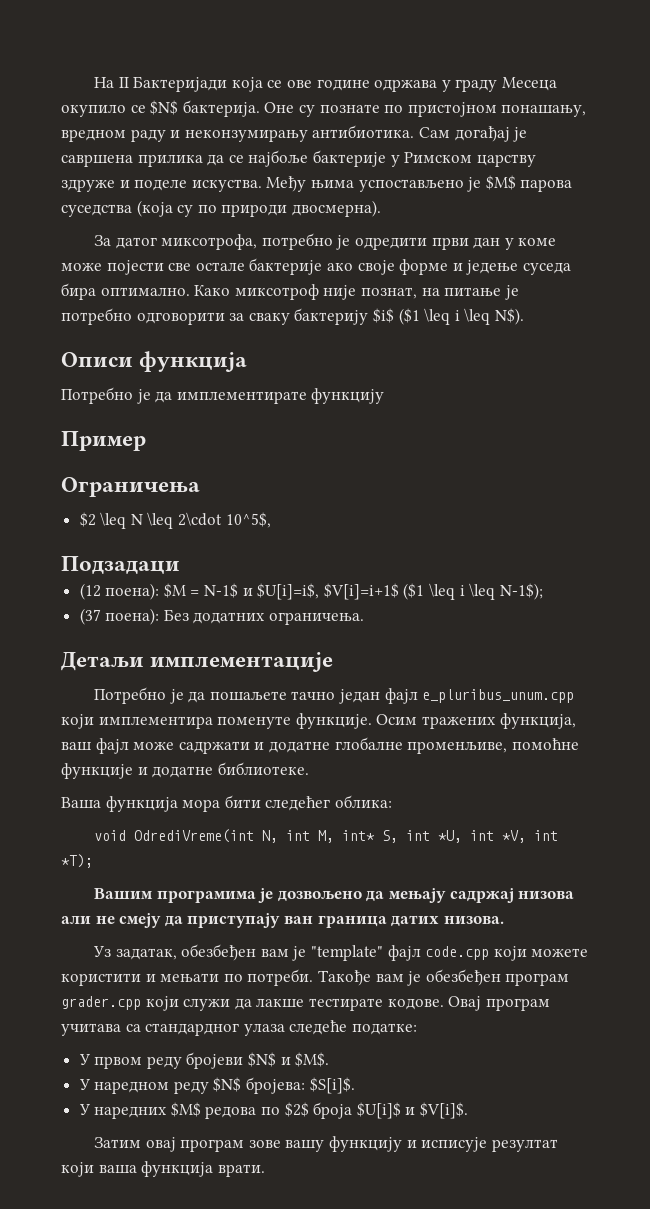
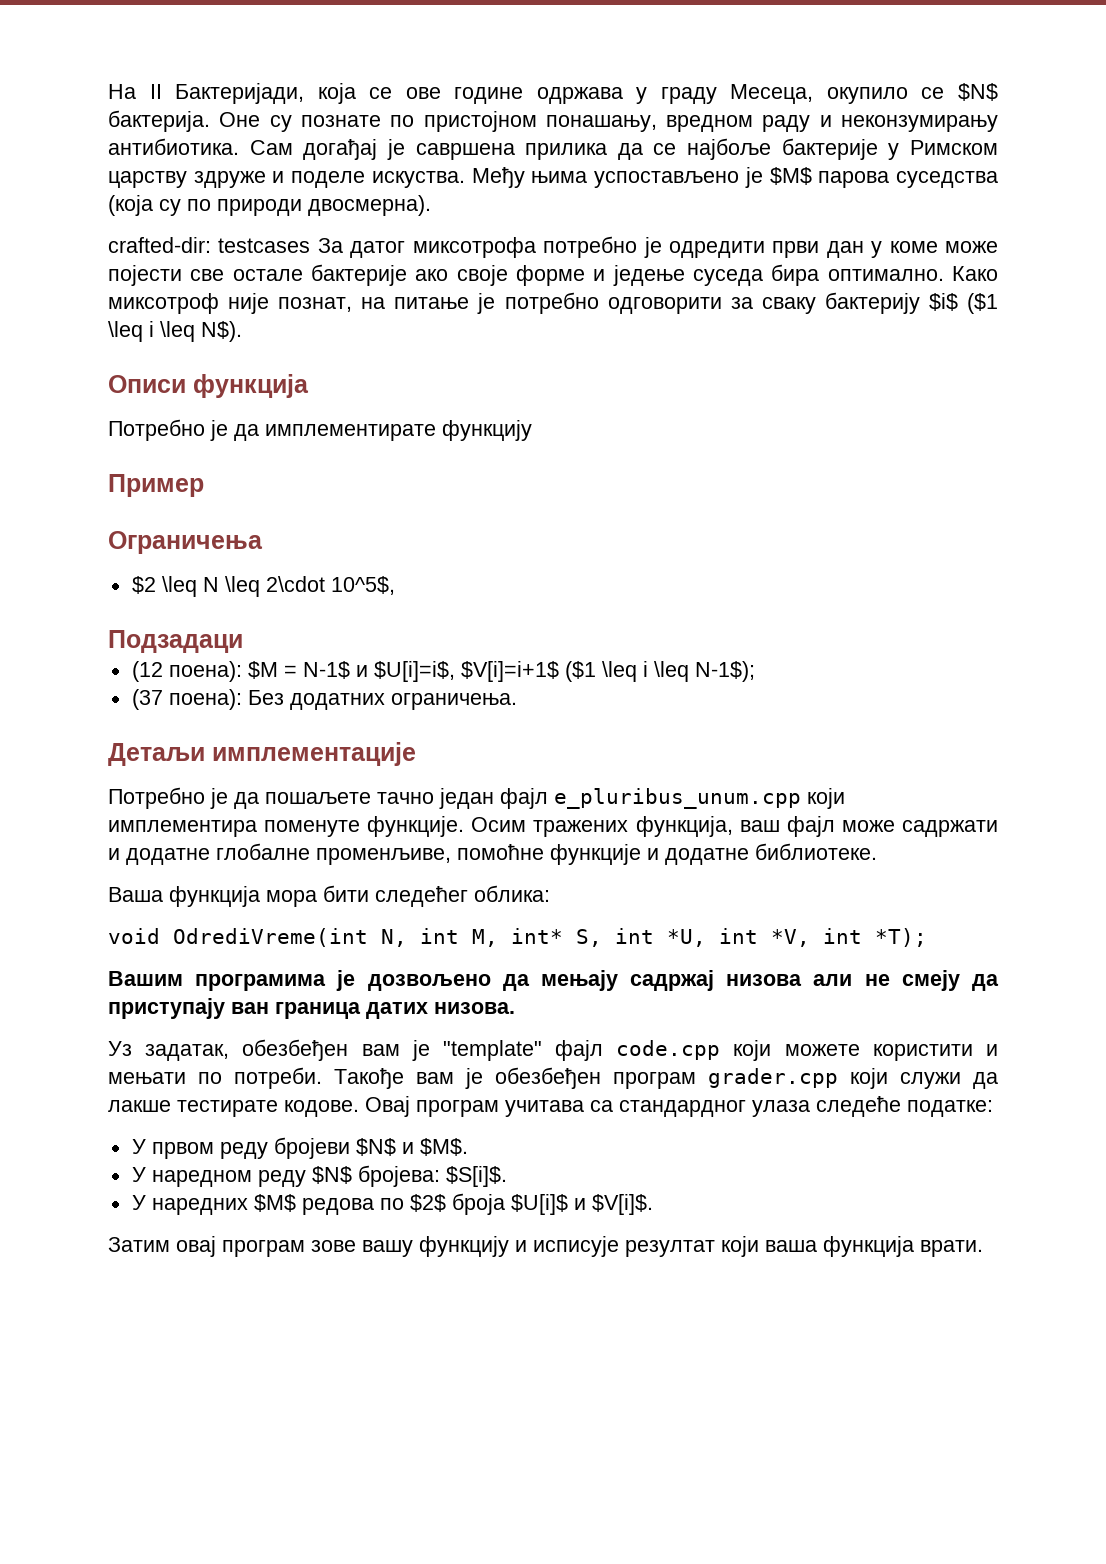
- На II Бактеријади која се ове године одржава у граду Месеца окупило се $N$ бактерија.
+ На II Бактеријади, која се ове године одржава у граду Месеца, окупило се $N$ бактерија.
- За датог миксотрофа, потребно је одредити први дан у коме може појести све остале бактерије ако своје форме и једење суседа бира оптимално.
+ crafted-dir: testcases За датог миксотрофа потребно је одредити први дан у коме може појести све остале бактерије ако своје форме и једење суседа бира оптимално.

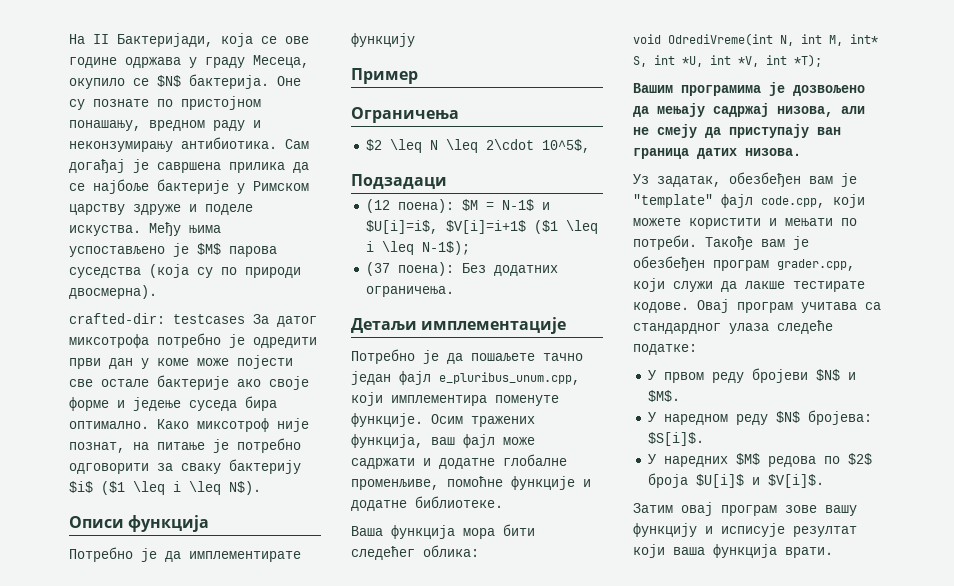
- Потребно је да пошаљете тачно један фајл e_pluribus_unum.cpp који имплементира поменуте функције.
+ Потребно је да пошаљете тачно један фајл e_pluribus_unum.cpp, који имплементира поменуте функције.
- Вашим програмима је дозвољено да мењају садржај низова али не смеју да приступају ван граница датих низова.
+ Вашим програмима је дозвољено да мењају садржај низова, али не смеју да приступају ван граница датих низова.
- Уз задатак, обезбеђен вам је "template" фајл code.cpp који можете користити и мењати по потреби.
+ Уз задатак, обезбеђен вам је "template" фајл code.cpp, који можете користити и мењати по потреби.
- Такође вам је обезбеђен програм grader.cpp који служи да лакше тестирате кодове.
+ Такође вам је обезбеђен програм grader.cpp, који служи да лакше тестирате кодове.

